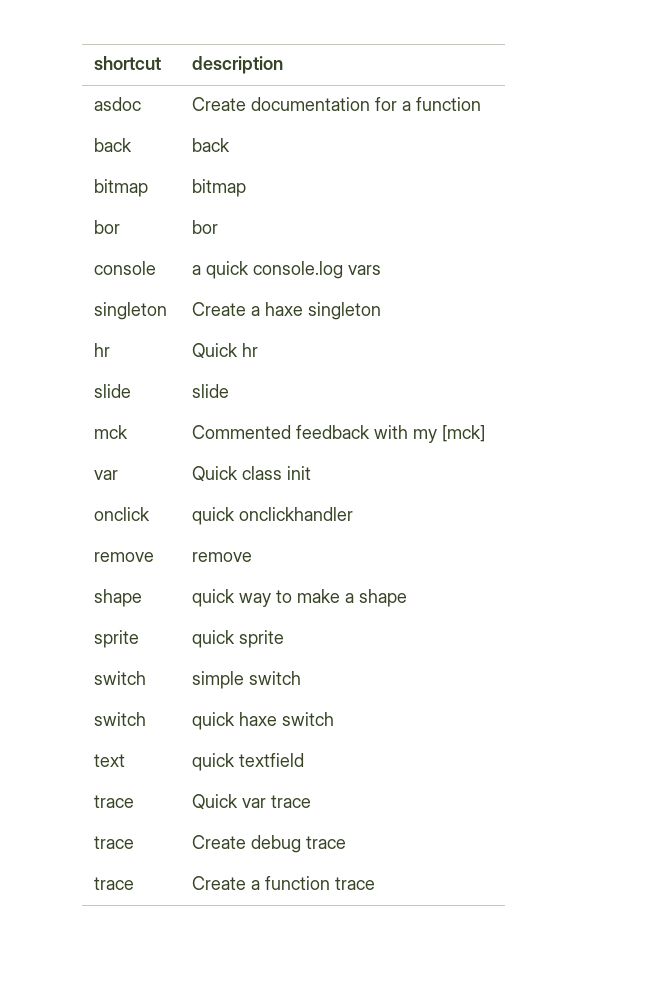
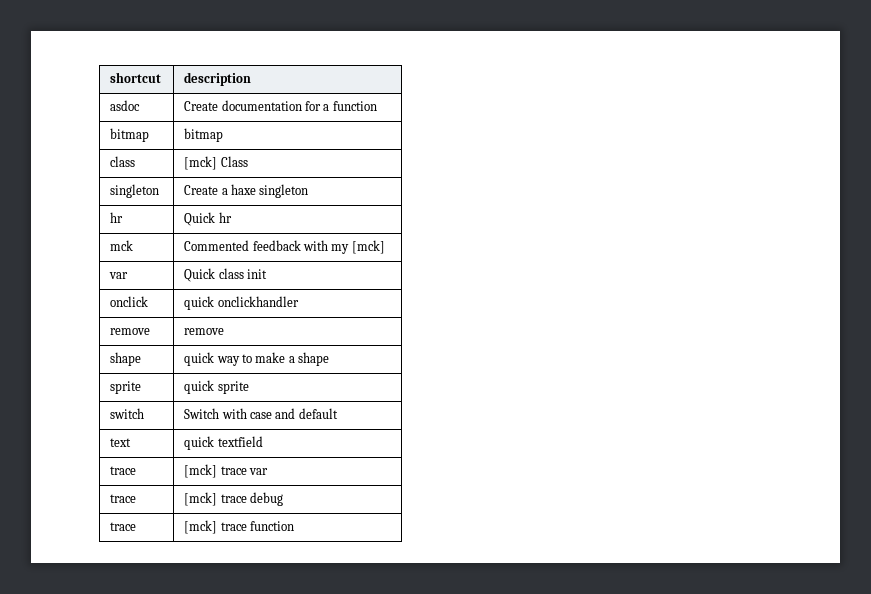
- back | back
- bor | bor
- console | a quick console.log vars
+ class | [mck] Class
- slide | slide
- switch | simple switch
- switch | quick haxe switch
+ switch | Switch with case and default
- trace | Quick var trace
- trace | Create debug trace
- trace | Create a function trace
+ trace | [mck] trace var
+ trace | [mck] trace debug
+ trace | [mck] trace function

